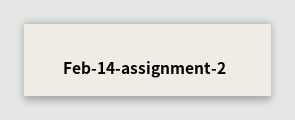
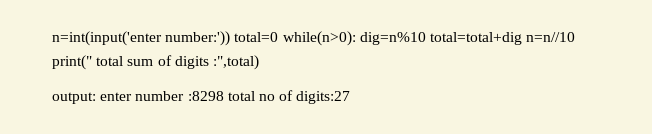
- Feb-14-assignment-2
+ n=int(input('enter number:')) total=0 while(n>0): dig=n%10 total=total+dig n=n//10 print(" total sum of digits :",total)
+ output: enter number :8298 total no of digits:27

